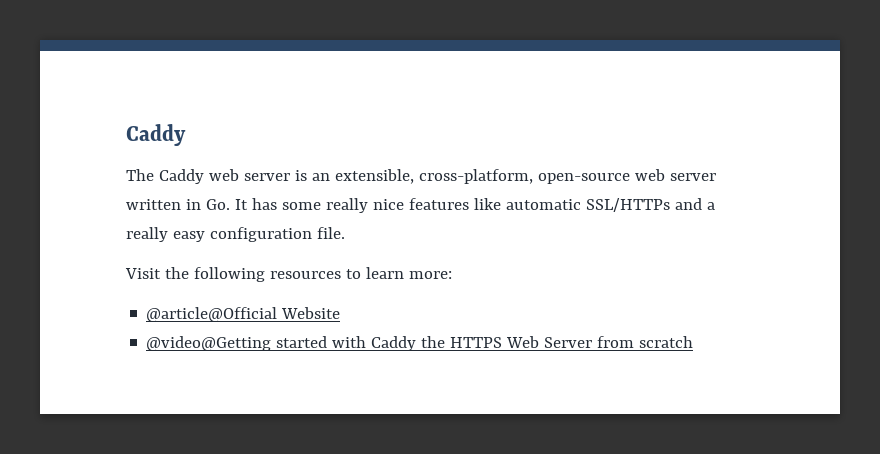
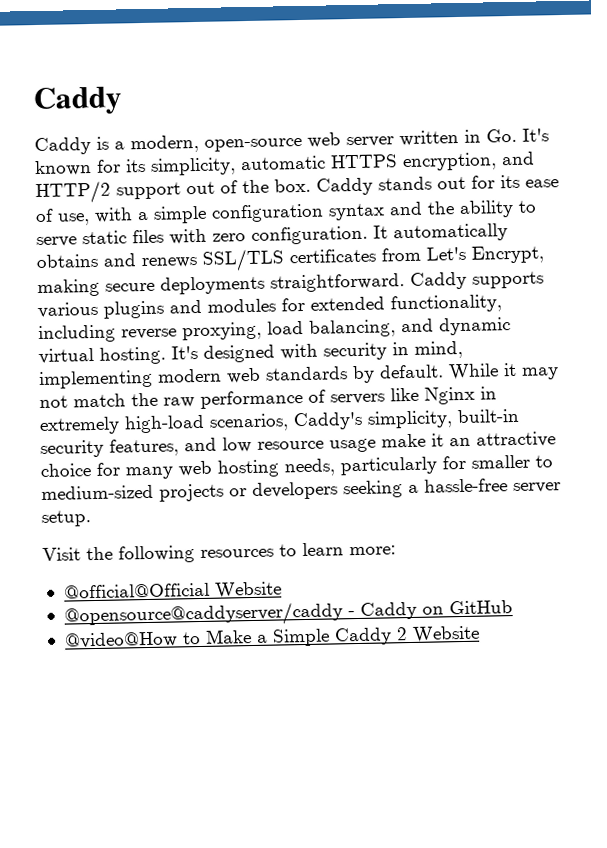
- The Caddy web server is an extensible, cross-platform, open-source web server written in Go. It has some really nice features like automatic SSL/HTTPs and a really easy configuration file.
+ Caddy is a modern, open-source web server written in Go. It's known for its simplicity, automatic HTTPS encryption, and HTTP/2 support out of the box. Caddy stands out for its ease of use, with a simple configuration syntax and the ability to serve static files with zero configuration. It automatically obtains and renews SSL/TLS certificates from Let's Encrypt, making secure deployments straightforward. Caddy supports various plugins and modules for extended functionality, including reverse proxying, load balancing, and dynamic virtual hosting. It's designed with security in mind, implementing modern web standards by default. While it may not match the raw performance of servers like Nginx in extremely high-load scenarios, Caddy's simplicity, built-in security features, and low resource usage make it an attractive choice for many web hosting needs, particularly for smaller to medium-sized projects or developers seeking a hassle-free server setup.
- @article@Official Website
+ @official@Official Website
- @video@Getting started with Caddy the HTTPS Web Server from scratch
+ @opensource@caddyserver/caddy - Caddy on GitHub
+ @video@How to Make a Simple Caddy 2 Website

